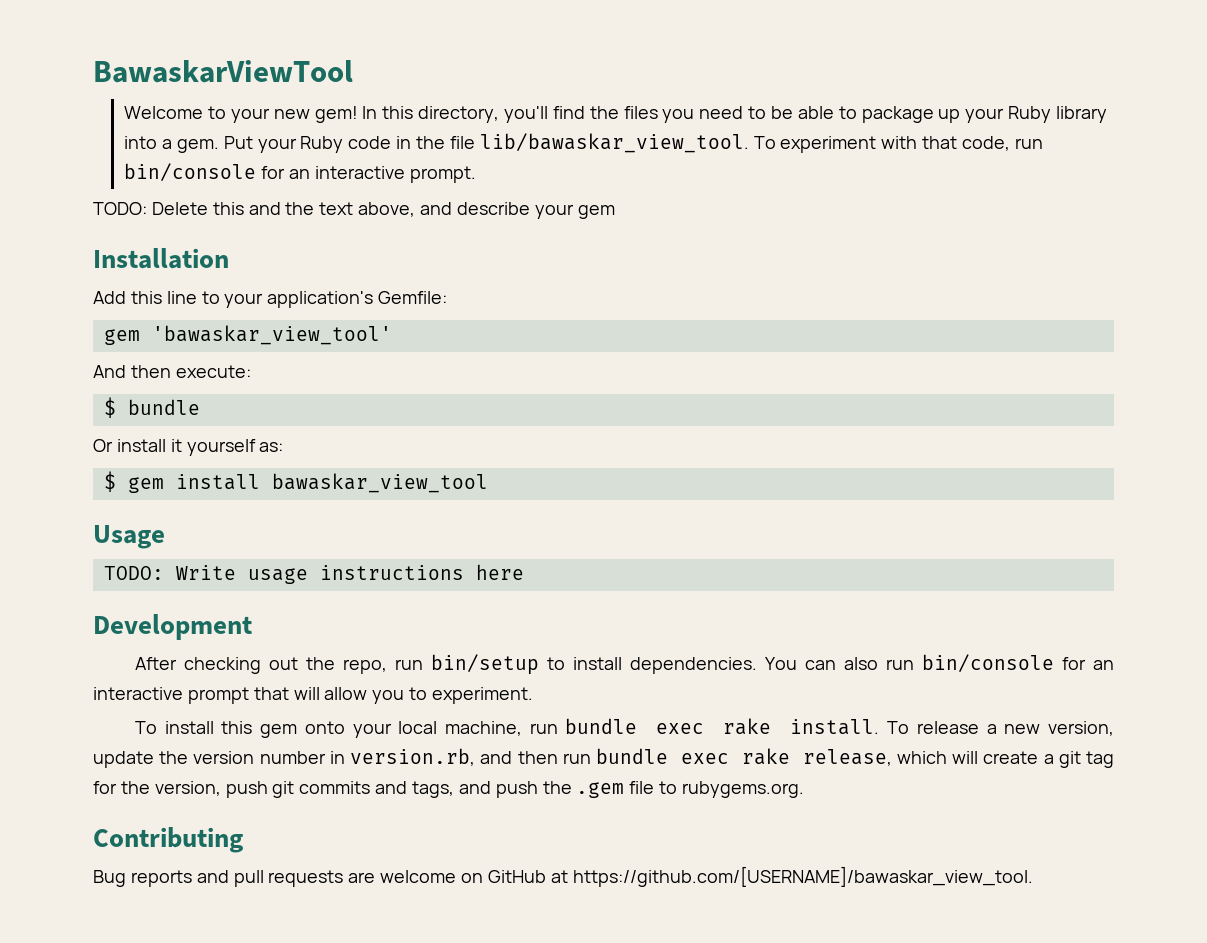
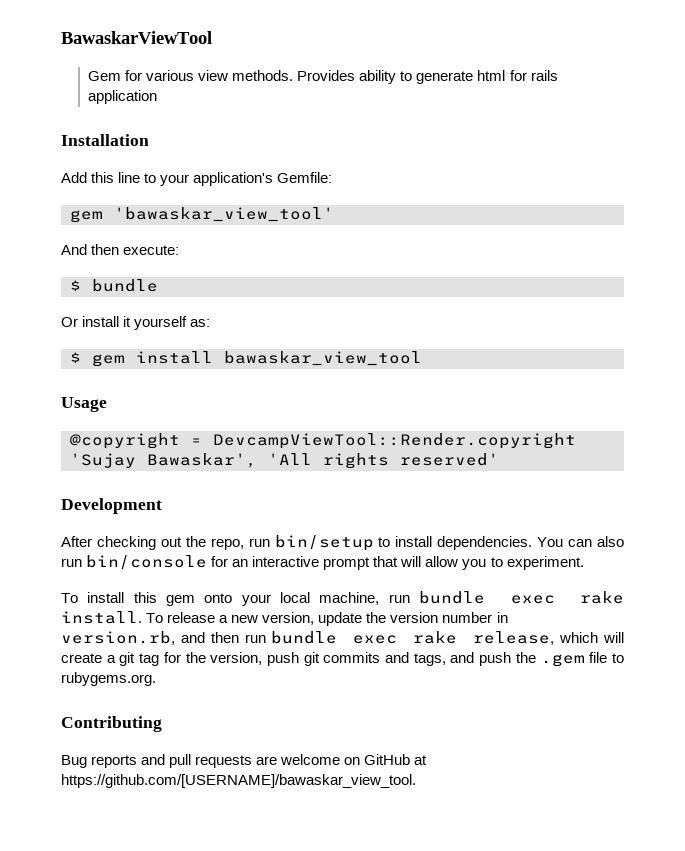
- Welcome to your new gem! In this directory, you'll find the files you need to be able to package up your Ruby library into a gem. Put your Ruby code in the file lib/bawaskar_view_tool. To experiment with that code, run bin/console for an interactive prompt.
- TODO: Delete this and the text above, and describe your gem
+ Gem for various view methods. Provides ability to generate html for rails application
- TODO: Write usage instructions here
+ @copyright = DevcampViewTool::Render.copyright 'Sujay Bawaskar', 'All rights reserved'

